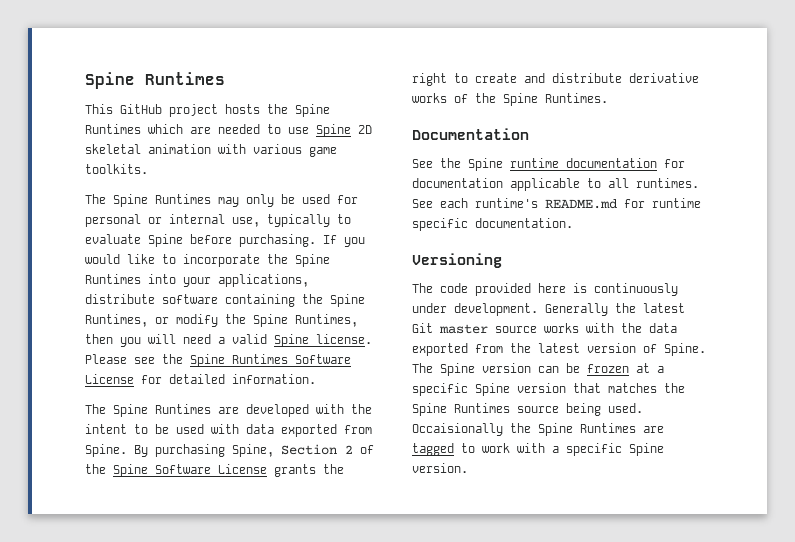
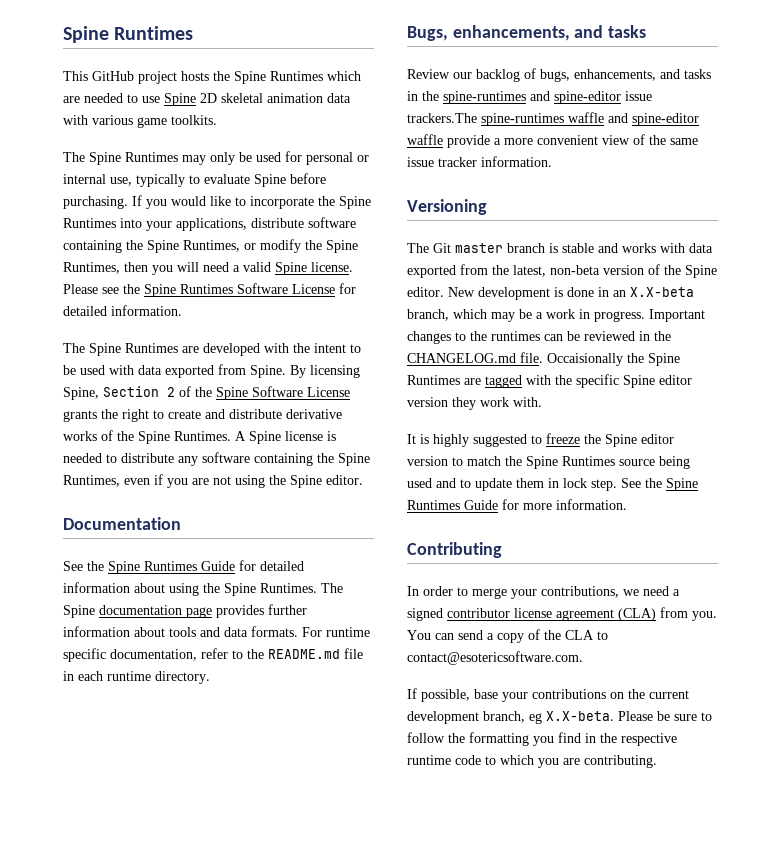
- This GitHub project hosts the Spine Runtimes which are needed to use Spine 2D skeletal animation with various game toolkits.
+ This GitHub project hosts the Spine Runtimes which are needed to use Spine 2D skeletal animation data with various game toolkits.
- By purchasing Spine, Section 2 of the Spine Software License grants the right to create and distribute derivative works of the Spine Runtimes.
+ By licensing Spine, Section 2 of the Spine Software License grants the right to create and distribute derivative works of the Spine Runtimes. A Spine license is needed to distribute any software containing the Spine Runtimes, even if you are not using the Spine editor.
  Documentation
- See the Spine runtime documentation for documentation applicable to all runtimes. See each runtime's README.md for runtime specific documentation.
+ See the Spine Runtimes Guide for detailed information about using the Spine Runtimes. The Spine documentation page provides further information about tools and data formats. For runtime specific documentation, refer to the README.md file in each runtime directory.
+ Bugs, enhancements, and tasks
+ Review our backlog of bugs, enhancements, and tasks in the spine-runtimes and spine-editor issue trackers.The spine-runtimes waffle and spine-editor waffle provide a more convenient view of the same issue tracker information.
  Versioning
- The code provided here is continuously under development. Generally the latest Git master source works with the data exported from the latest version of Spine. The Spine version can be frozen at a specific Spine version that matches the Spine Runtimes source being used.
+ The Git master branch is stable and works with data exported from the latest, non-beta version of the Spine editor. New development is done in an X.X-beta branch, which may be a work in progress. Important changes to the runtimes can be reviewed in the CHANGELOG.md file.
- Occaisionally the Spine Runtimes are tagged to work with a specific Spine version.
+ Occaisionally the Spine Runtimes are tagged with the specific Spine editor version they work with.
+ It is highly suggested to freeze the Spine editor version to match the Spine Runtimes source being used and to update them in lock step. See the Spine Runtimes Guide for more information.
+ Contributing
+ In order to merge your contributions, we need a signed contributor license agreement (CLA) from you. You can send a copy of the CLA to contact@esotericsoftware.com.
+ If possible, base your contributions on the current development branch, eg X.X-beta. Please be sure to follow the formatting you find in the respective runtime code to which you are contributing.

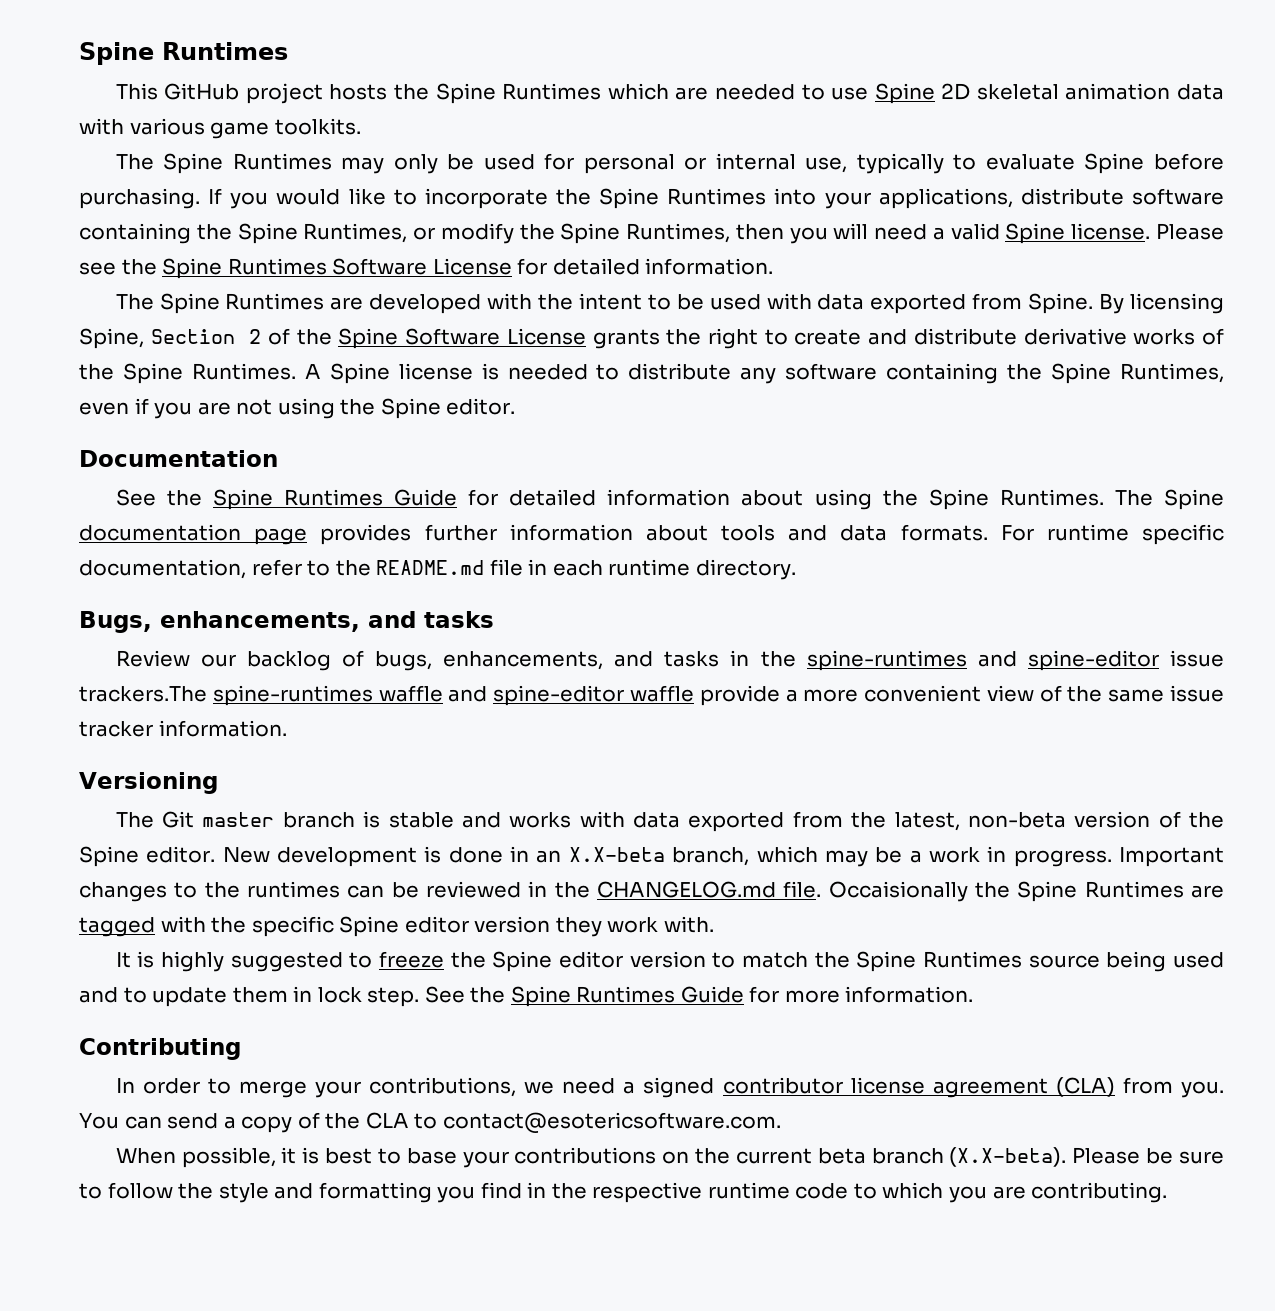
- If possible, base your contributions on the current development branch, eg X.X-beta. Please be sure to follow the formatting you find in the respective runtime code to which you are contributing.
+ When possible, it is best to base your contributions on the current beta branch (X.X-beta). Please be sure to follow the style and formatting you find in the respective runtime code to which you are contributing.

